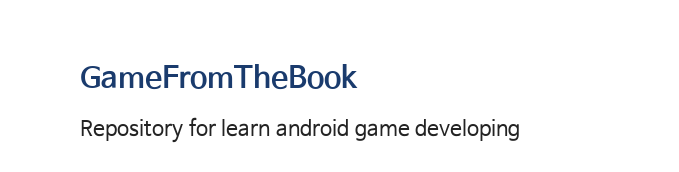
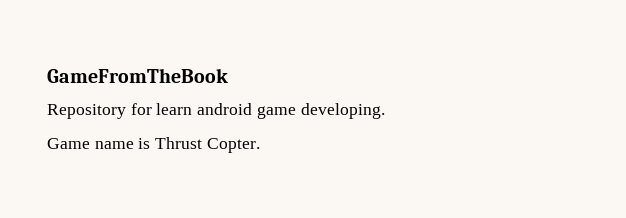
- Repository for learn android game developing
+ Repository for learn android game developing.
+ Game name is Thrust Copter.

